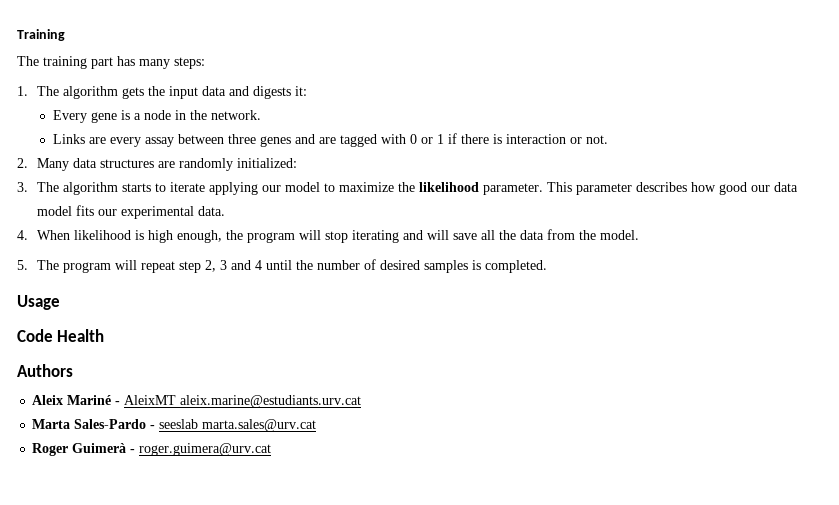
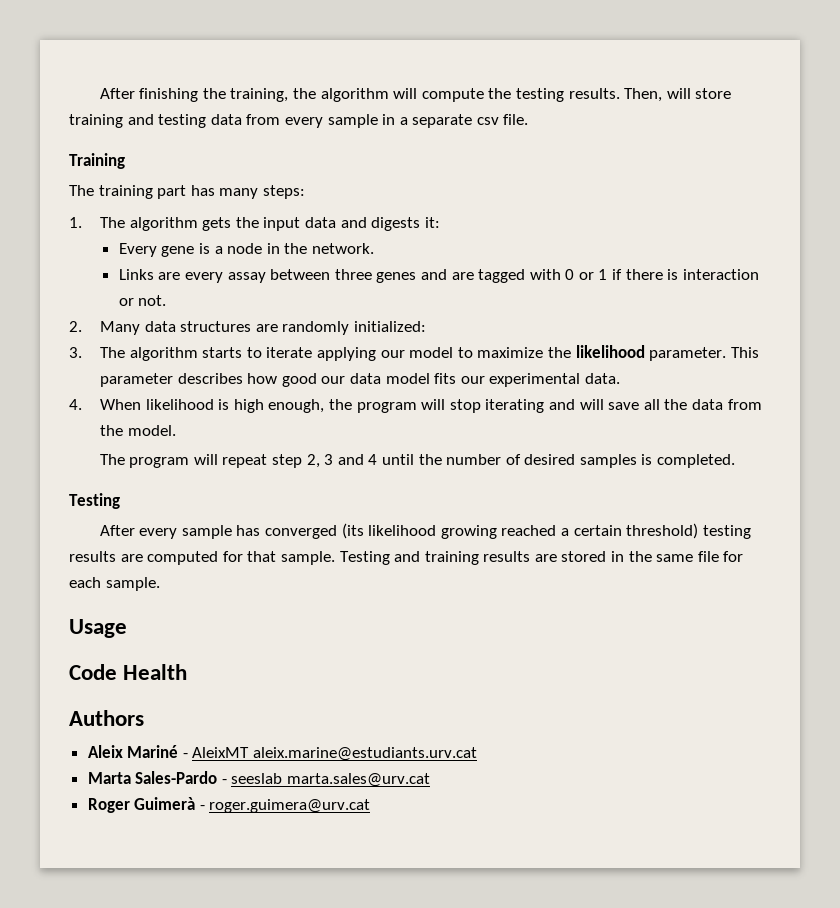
+ After finishing the training, the algorithm will compute the testing results. Then, will store training and testing data from every sample in a separate csv file.
- 5. The program will repeat step 2, 3 and 4 until the number of desired samples is completed.
+ The program will repeat step 2, 3 and 4 until the number of desired samples is completed.
+ Testing
+ After every sample has converged (its likelihood growing reached a certain threshold) testing results are computed for that sample. Testing and training results are stored in the same file for each sample.

